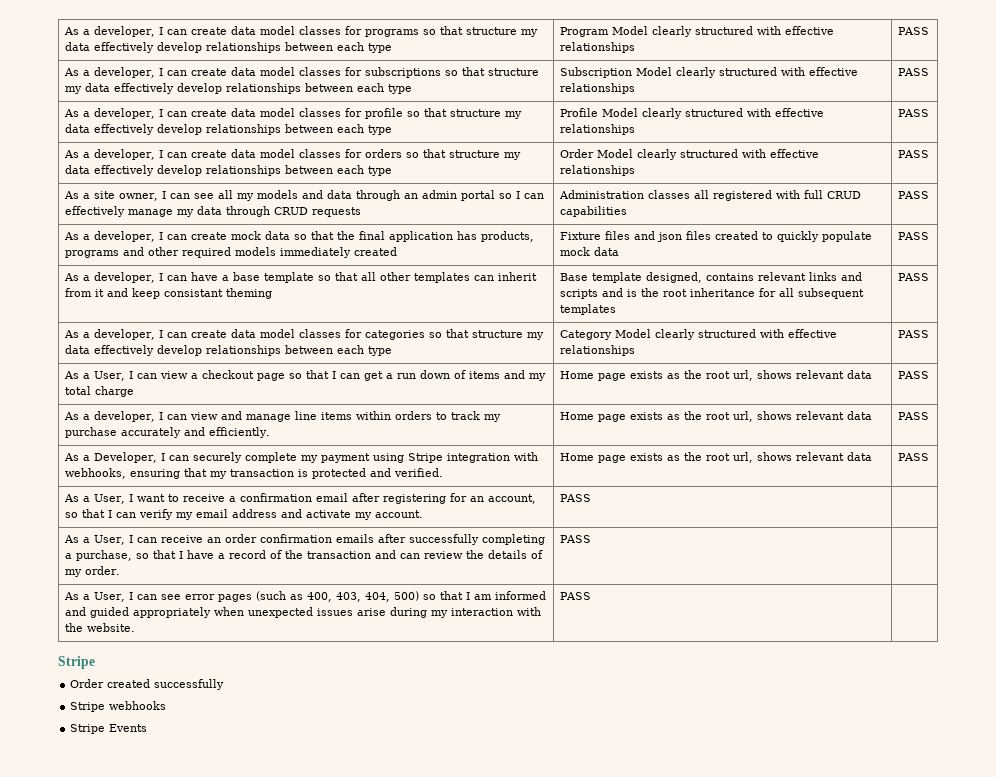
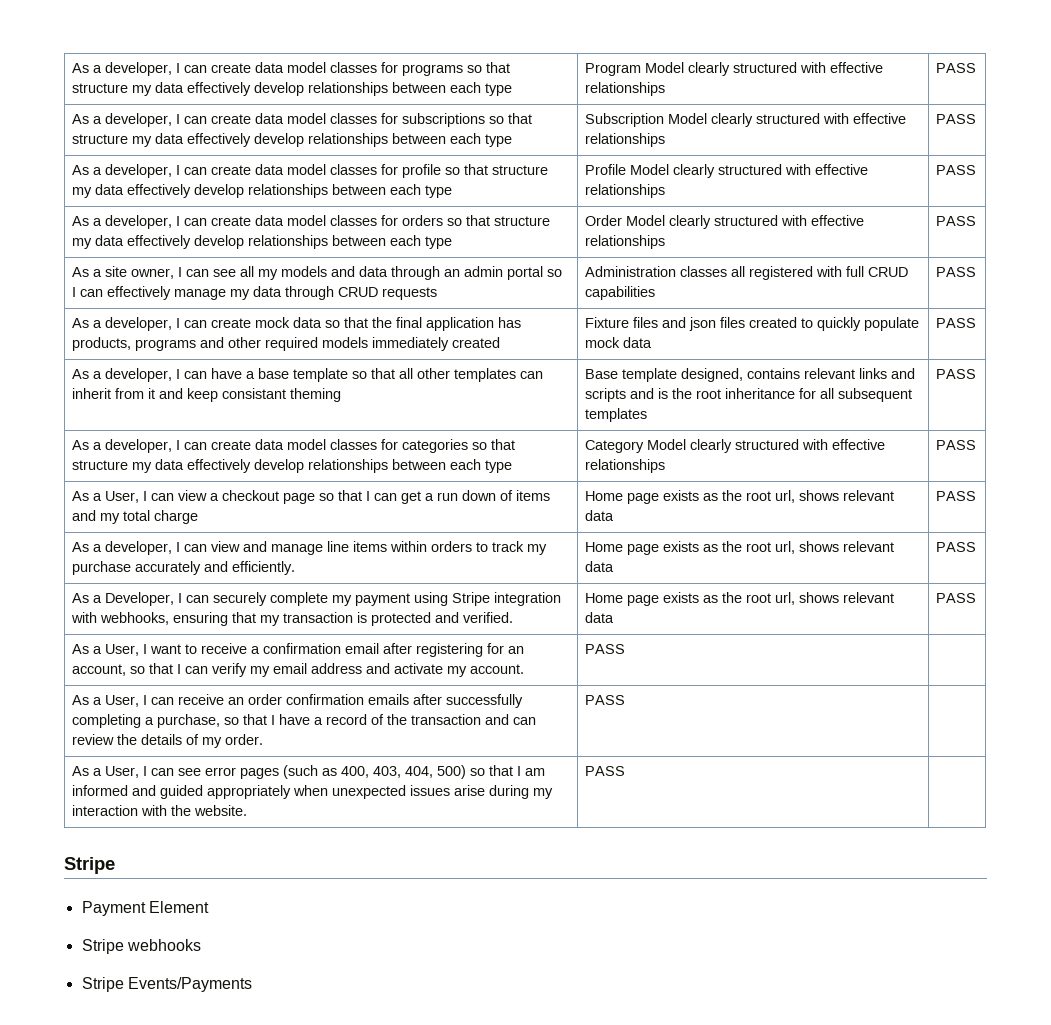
- Order created successfully
+ Payment Element
- Stripe Events
+ Stripe Events/Payments

